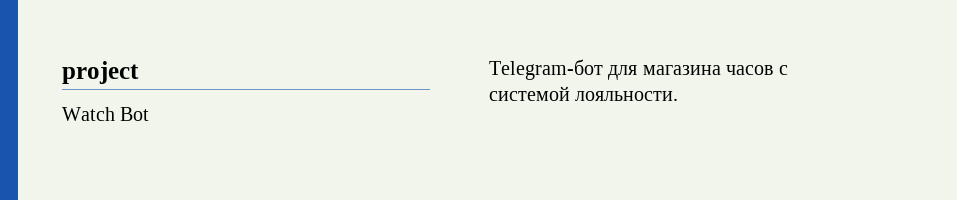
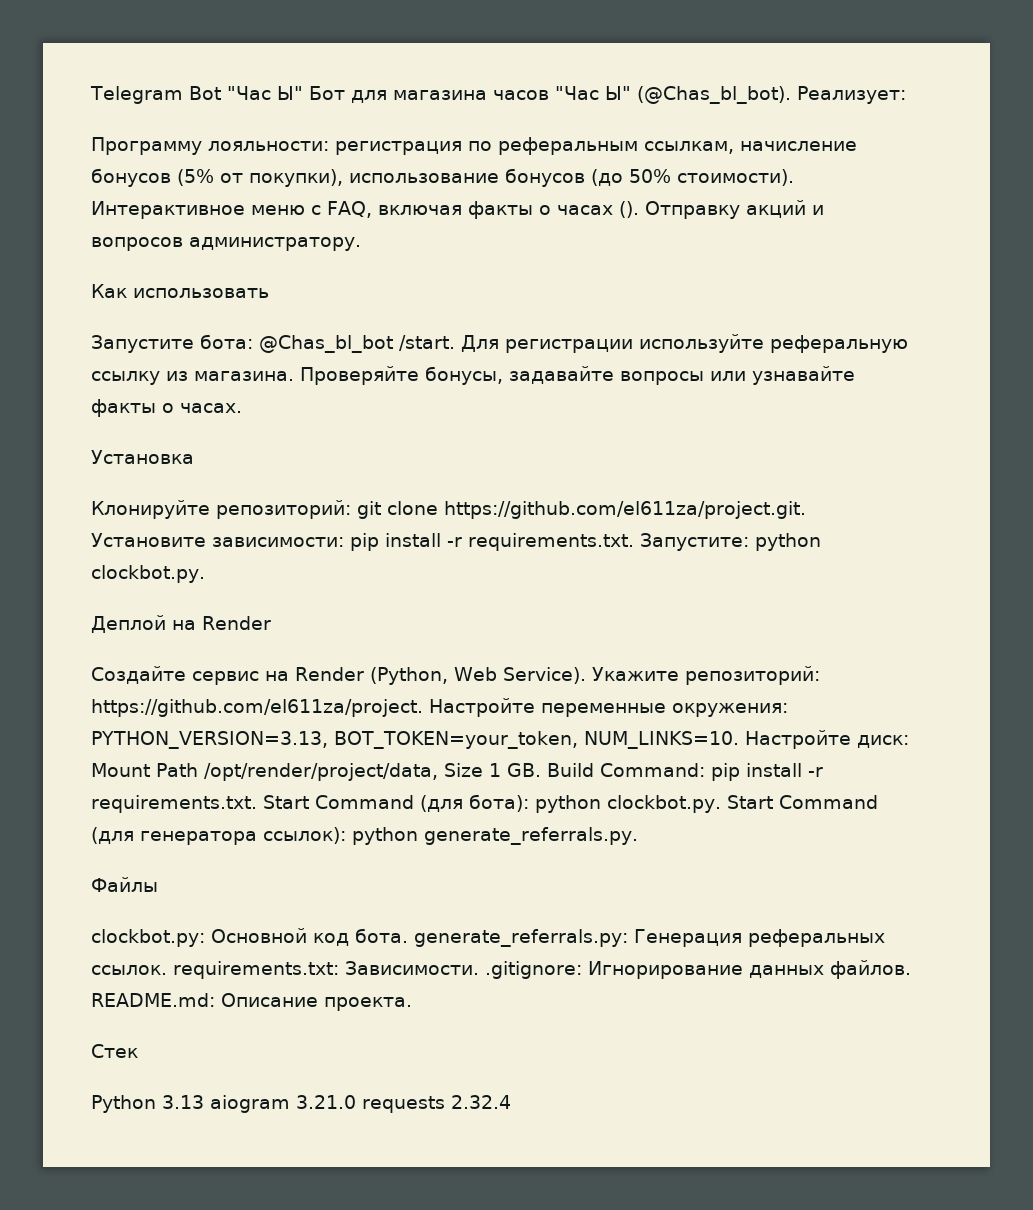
- project
- Watch Bot
- Telegram-бот для магазина часов с системой лояльности.
+ Telegram Bot "Час Ы" Бот для магазина часов "Час Ы" (@Chas_bl_bot). Реализует:
+ Программу лояльности: регистрация по реферальным ссылкам, начисление бонусов (5% от покупки), использование бонусов (до 50% стоимости). Интерактивное меню с FAQ, включая факты о часах (). Отправку акций и вопросов администратору.
+ Как использовать
+ Запустите бота: @Chas_bl_bot /start. Для регистрации используйте реферальную ссылку из магазина. Проверяйте бонусы, задавайте вопросы или узнавайте факты о часах.
+ Установка
+ Клонируйте репозиторий: git clone https://github.com/el611za/project.git. Установите зависимости: pip install -r requirements.txt. Запустите: python clockbot.py.
+ Деплой на Render
+ Создайте сервис на Render (Python, Web Service). Укажите репозиторий: https://github.com/el611za/project. Настройте переменные окружения: PYTHON_VERSION=3.13, BOT_TOKEN=your_token, NUM_LINKS=10. Настройте диск: Mount Path /opt/render/project/data, Size 1 GB. Build Command: pip install -r requirements.txt. Start Command (для бота): python clockbot.py. Start Command (для генератора ссылок): python generate_referrals.py.
+ Файлы
+ clockbot.py: Основной код бота. generate_referrals.py: Генерация реферальных ссылок. requirements.txt: Зависимости. .gitignore: Игнорирование данных файлов. README.md: Описание проекта.
+ Стек
+ Python 3.13 aiogram 3.21.0 requests 2.32.4

